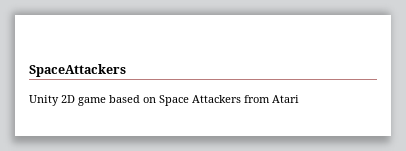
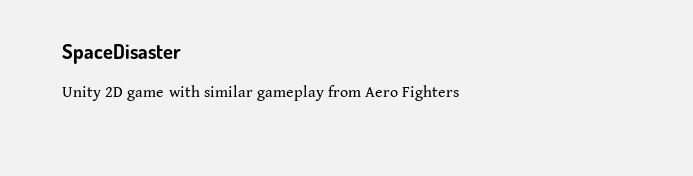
- SpaceAttackers
+ SpaceDisaster
- Unity 2D game based on Space Attackers from Atari
+ Unity 2D game with similar gameplay from Aero Fighters

